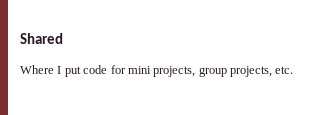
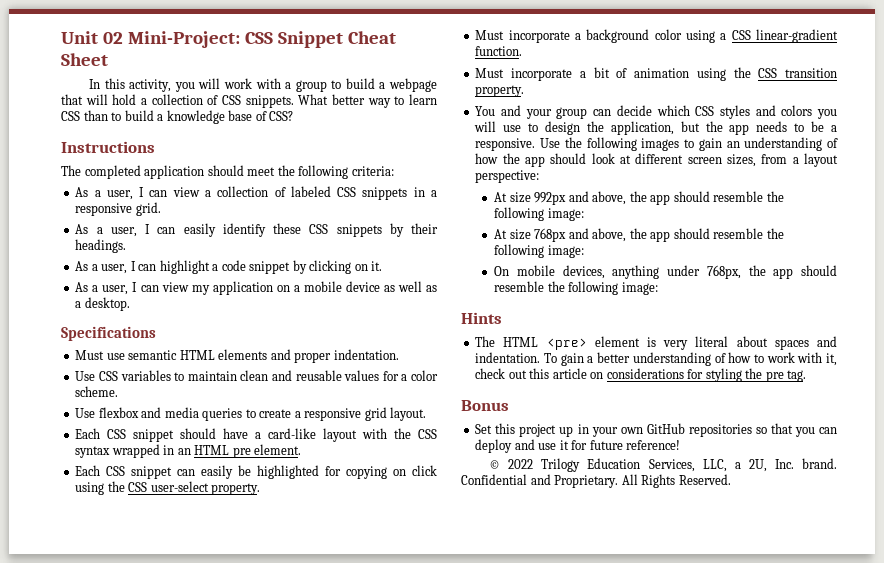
- Shared
- Where I put code for mini projects, group projects, etc.
+ Unit 02 Mini-Project: CSS Snippet Cheat Sheet
+ In this activity, you will work with a group to build a webpage that will hold a collection of CSS snippets. What better way to learn CSS than to build a knowledge base of CSS?
+ Instructions
+ The completed application should meet the following criteria:
+ As a user, I can view a collection of labeled CSS snippets in a responsive grid.
+ As a user, I can easily identify these CSS snippets by their headings.
+ As a user, I can highlight a code snippet by clicking on it.
+ As a user, I can view my application on a mobile device as well as a desktop.
+ Specifications
+ Must use semantic HTML elements and proper indentation.
+ Use CSS variables to maintain clean and reusable values for a color scheme.
+ Use flexbox and media queries to create a responsive grid layout.
+ Each CSS snippet should have a card-like layout with the CSS syntax wrapped in an HTML pre element.
+ Each CSS snippet can easily be highlighted for copying on click using the CSS user-select property.
+ Must incorporate a background color using a CSS linear-gradient function.
+ Must incorporate a bit of animation using the CSS transition property.
+ You and your group can decide which CSS styles and colors you will use to design the application, but the app needs to be a responsive. Use the following images to gain an understanding of how the app should look at different screen sizes, from a layout perspective:
+ At size 992px and above, the app should resemble the following image:
+ At size 768px and above, the app should resemble the following image:
+ On mobile devices, anything under 768px, the app should resemble the following image:
+ Hints
+ The HTML <pre> element is very literal about spaces and indentation. To gain a better understanding of how to work with it, check out this article on considerations for styling the pre tag.
+ Bonus
+ Set this project up in your own GitHub repositories so that you can deploy and use it for future reference!
+ © 2022 Trilogy Education Services, LLC, a 2U, Inc. brand. Confidential and Proprietary. All Rights Reserved.

